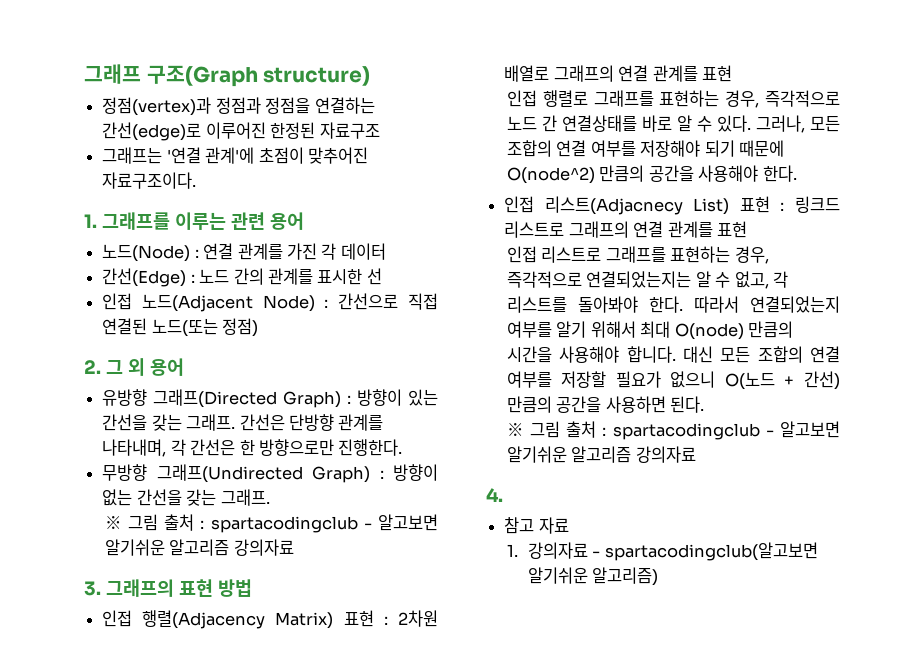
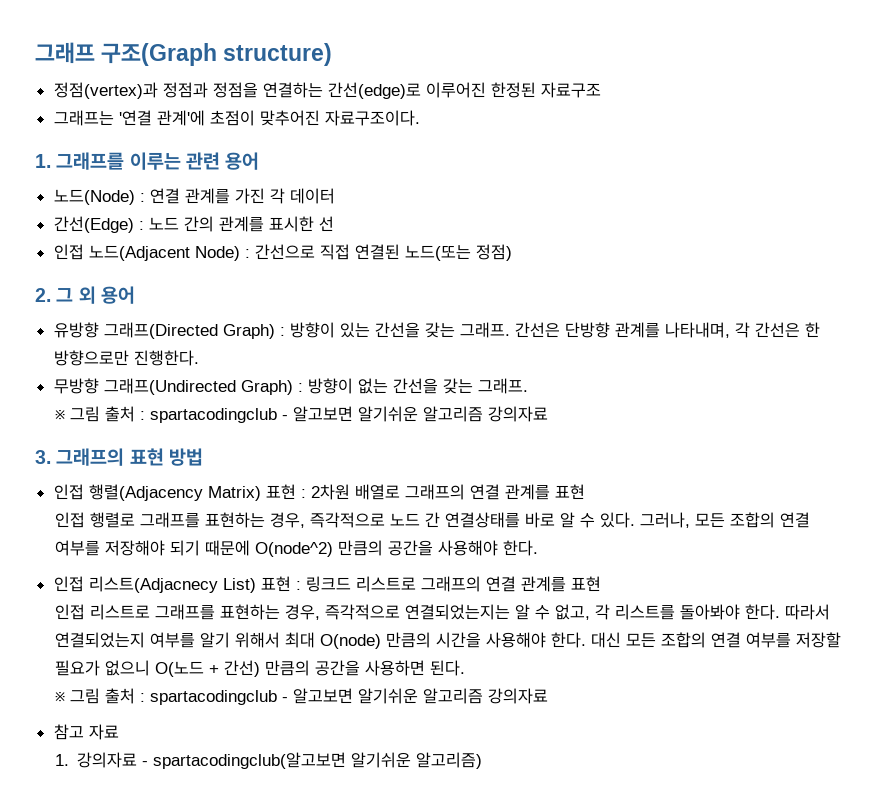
- 따라서 연결되었는지 여부를 알기 위해서 최대 O(node) 만큼의 시간을 사용해야 합니다.
+ 따라서 연결되었는지 여부를 알기 위해서 최대 O(node) 만큼의 시간을 사용해야 한다.
- 4.

